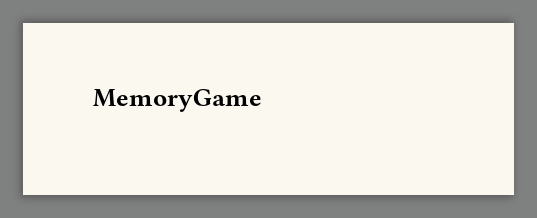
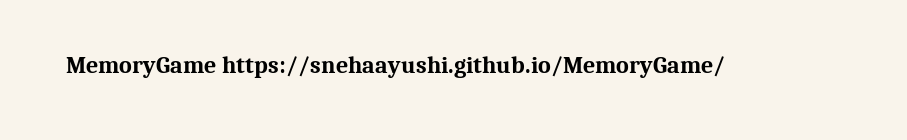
- MemoryGame
+ MemoryGame https://snehaayushi.github.io/MemoryGame/

